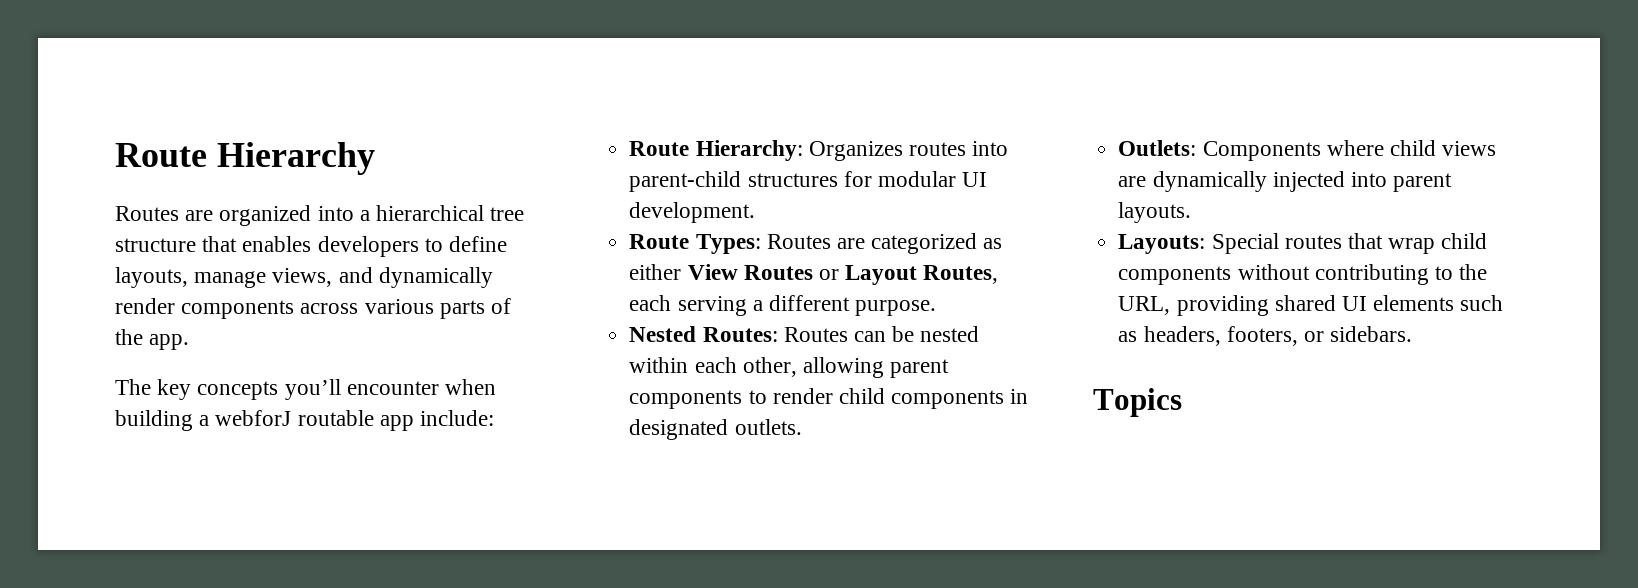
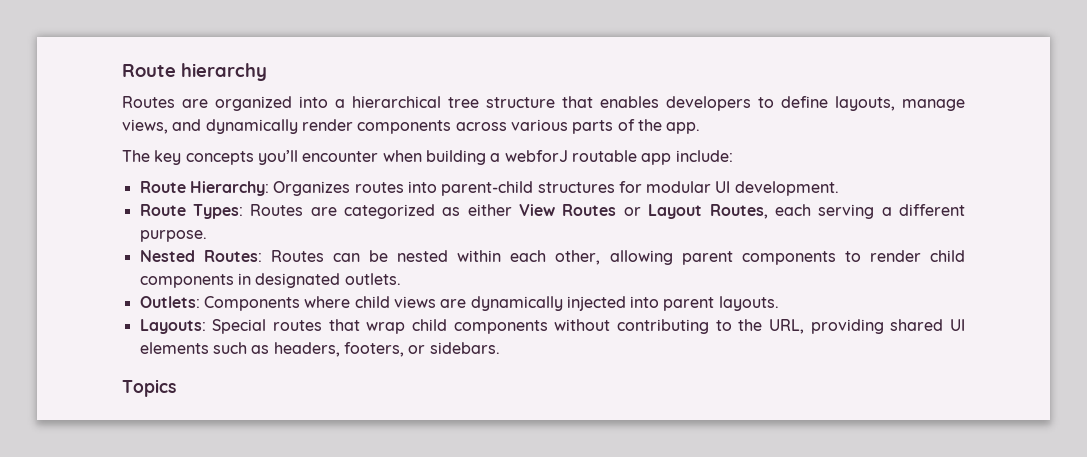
- Route Hierarchy
+ Route hierarchy

